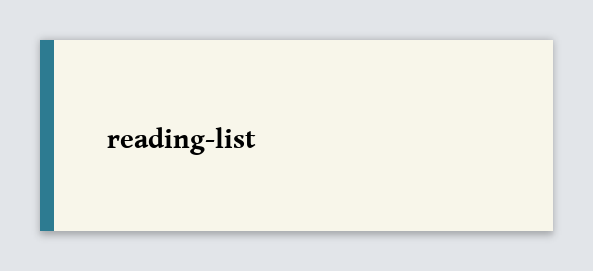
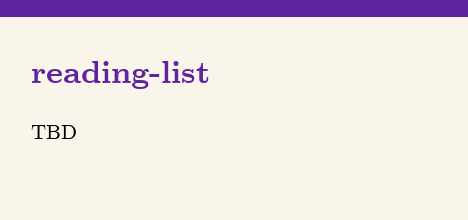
+ TBD

